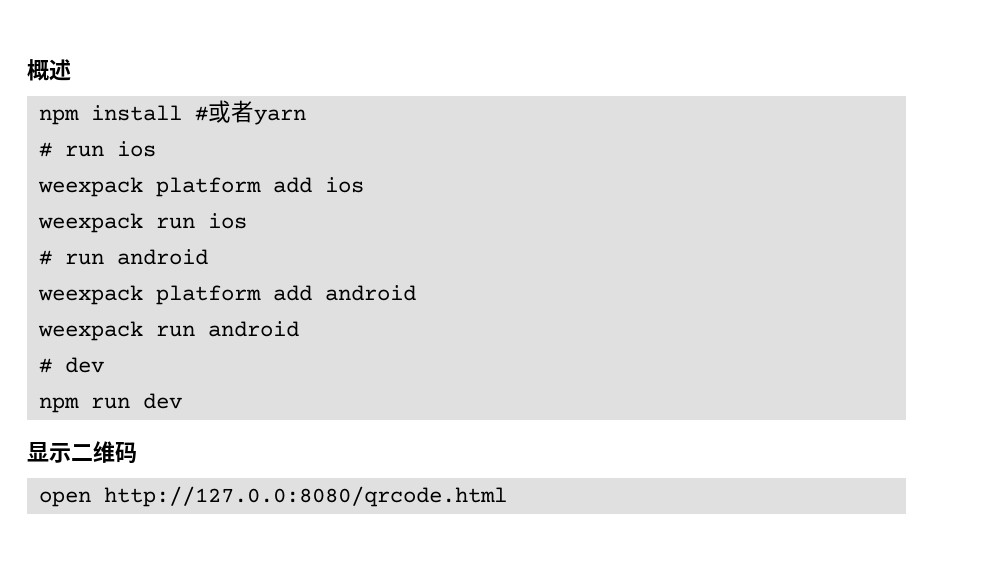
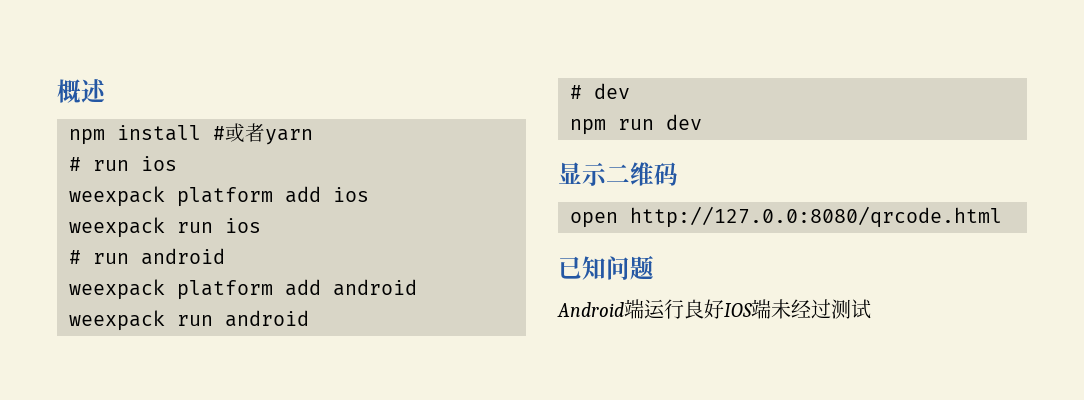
+ 已知问题
+ Android端运行良好IOS端未经过测试

